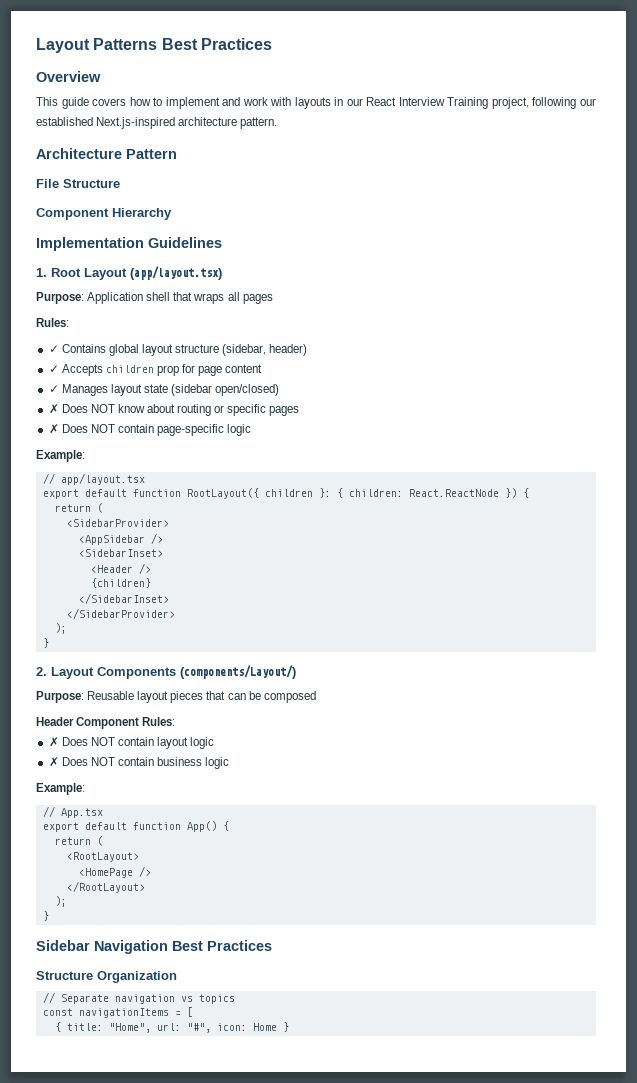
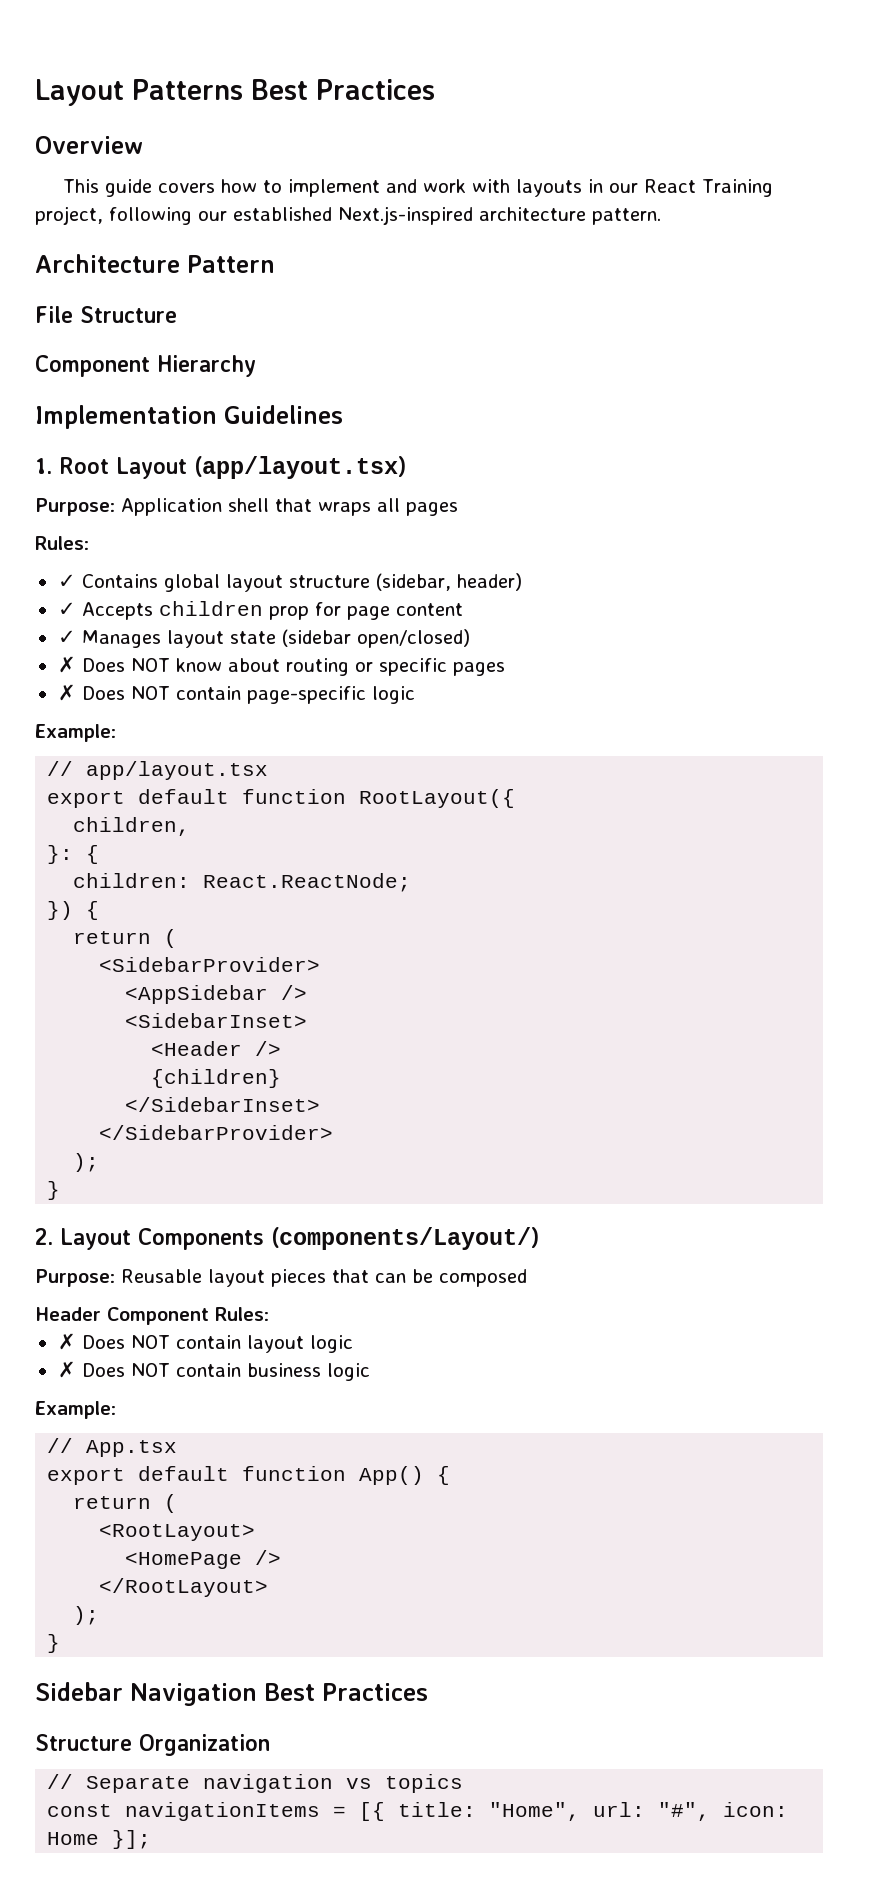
- This guide covers how to implement and work with layouts in our React Interview Training project, following our established Next.js-inspired architecture pattern.
+ This guide covers how to implement and work with layouts in our React Training project, following our established Next.js-inspired architecture pattern.
- export default function RootLayout({ children }: { children: React.ReactNode }) {
+ export default function RootLayout({
+ children,
+ }: {
+ children: React.ReactNode;
+ }) {
- const navigationItems = [
- { title: "Home", url: "#", icon: Home }
+ const navigationItems = [{ title: "Home", url: "#", icon: Home }];

